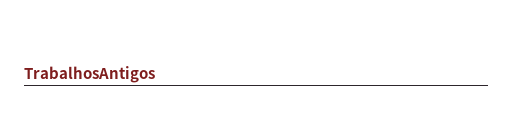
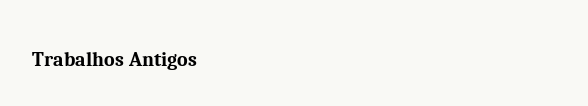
- TrabalhosAntigos
+ Trabalhos Antigos

